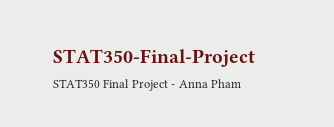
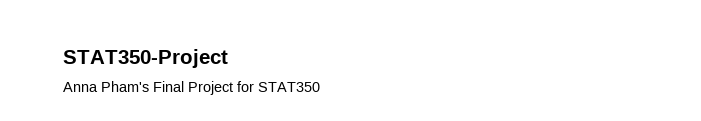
- STAT350-Final-Project
- STAT350 Final Project - Anna Pham
+ STAT350-Project
+ Anna Pham's Final Project for STAT350

